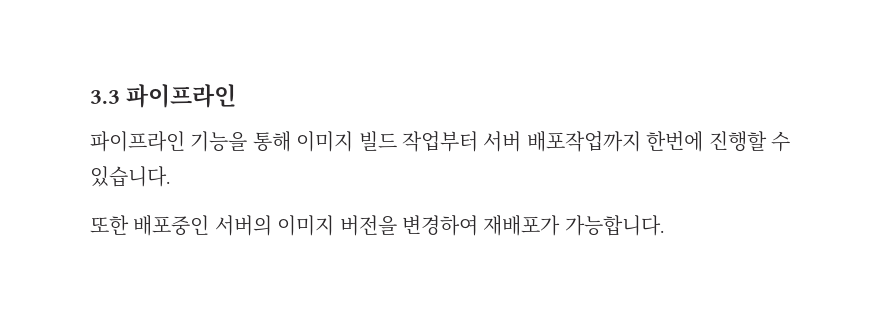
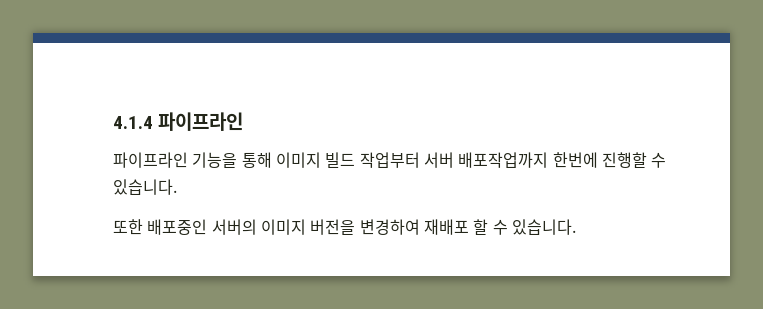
- 3.3 파이프라인
+ 4.1.4 파이프라인
- 또한 배포중인 서버의 이미지 버전을 변경하여 재배포가 가능합니다.
+ 또한 배포중인 서버의 이미지 버전을 변경하여 재배포 할 수 있습니다.

